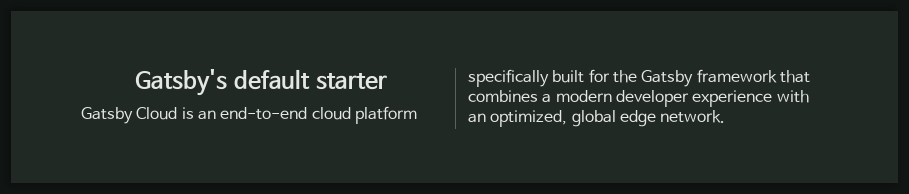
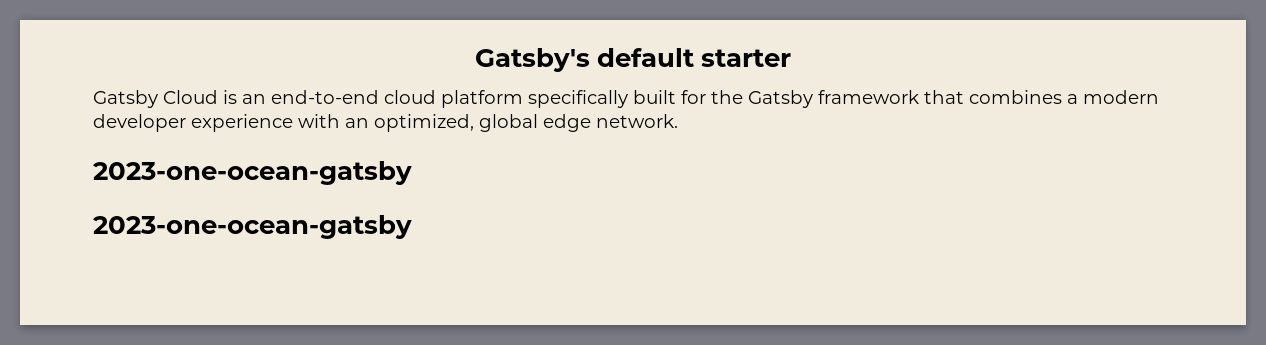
  Gatsby Cloud is an end-to-end cloud platform specifically built for the Gatsby framework that combines a modern developer experience with an optimized, global edge network.
+ 2023-one-ocean-gatsby
+ 2023-one-ocean-gatsby

